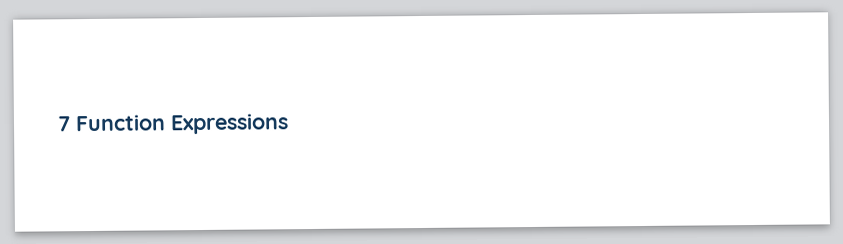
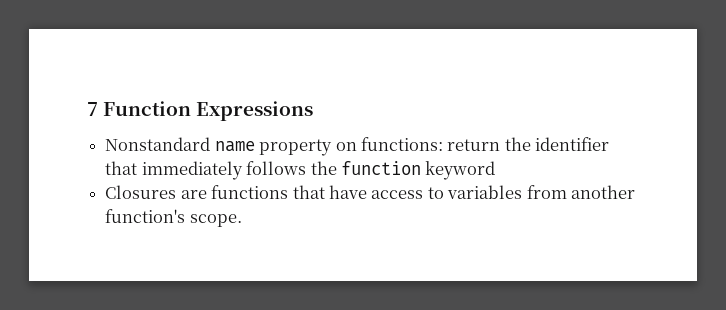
+ Nonstandard name property on functions: return the identifier that immediately follows the function keyword
+ Closures are functions that have access to variables from another function's scope.

